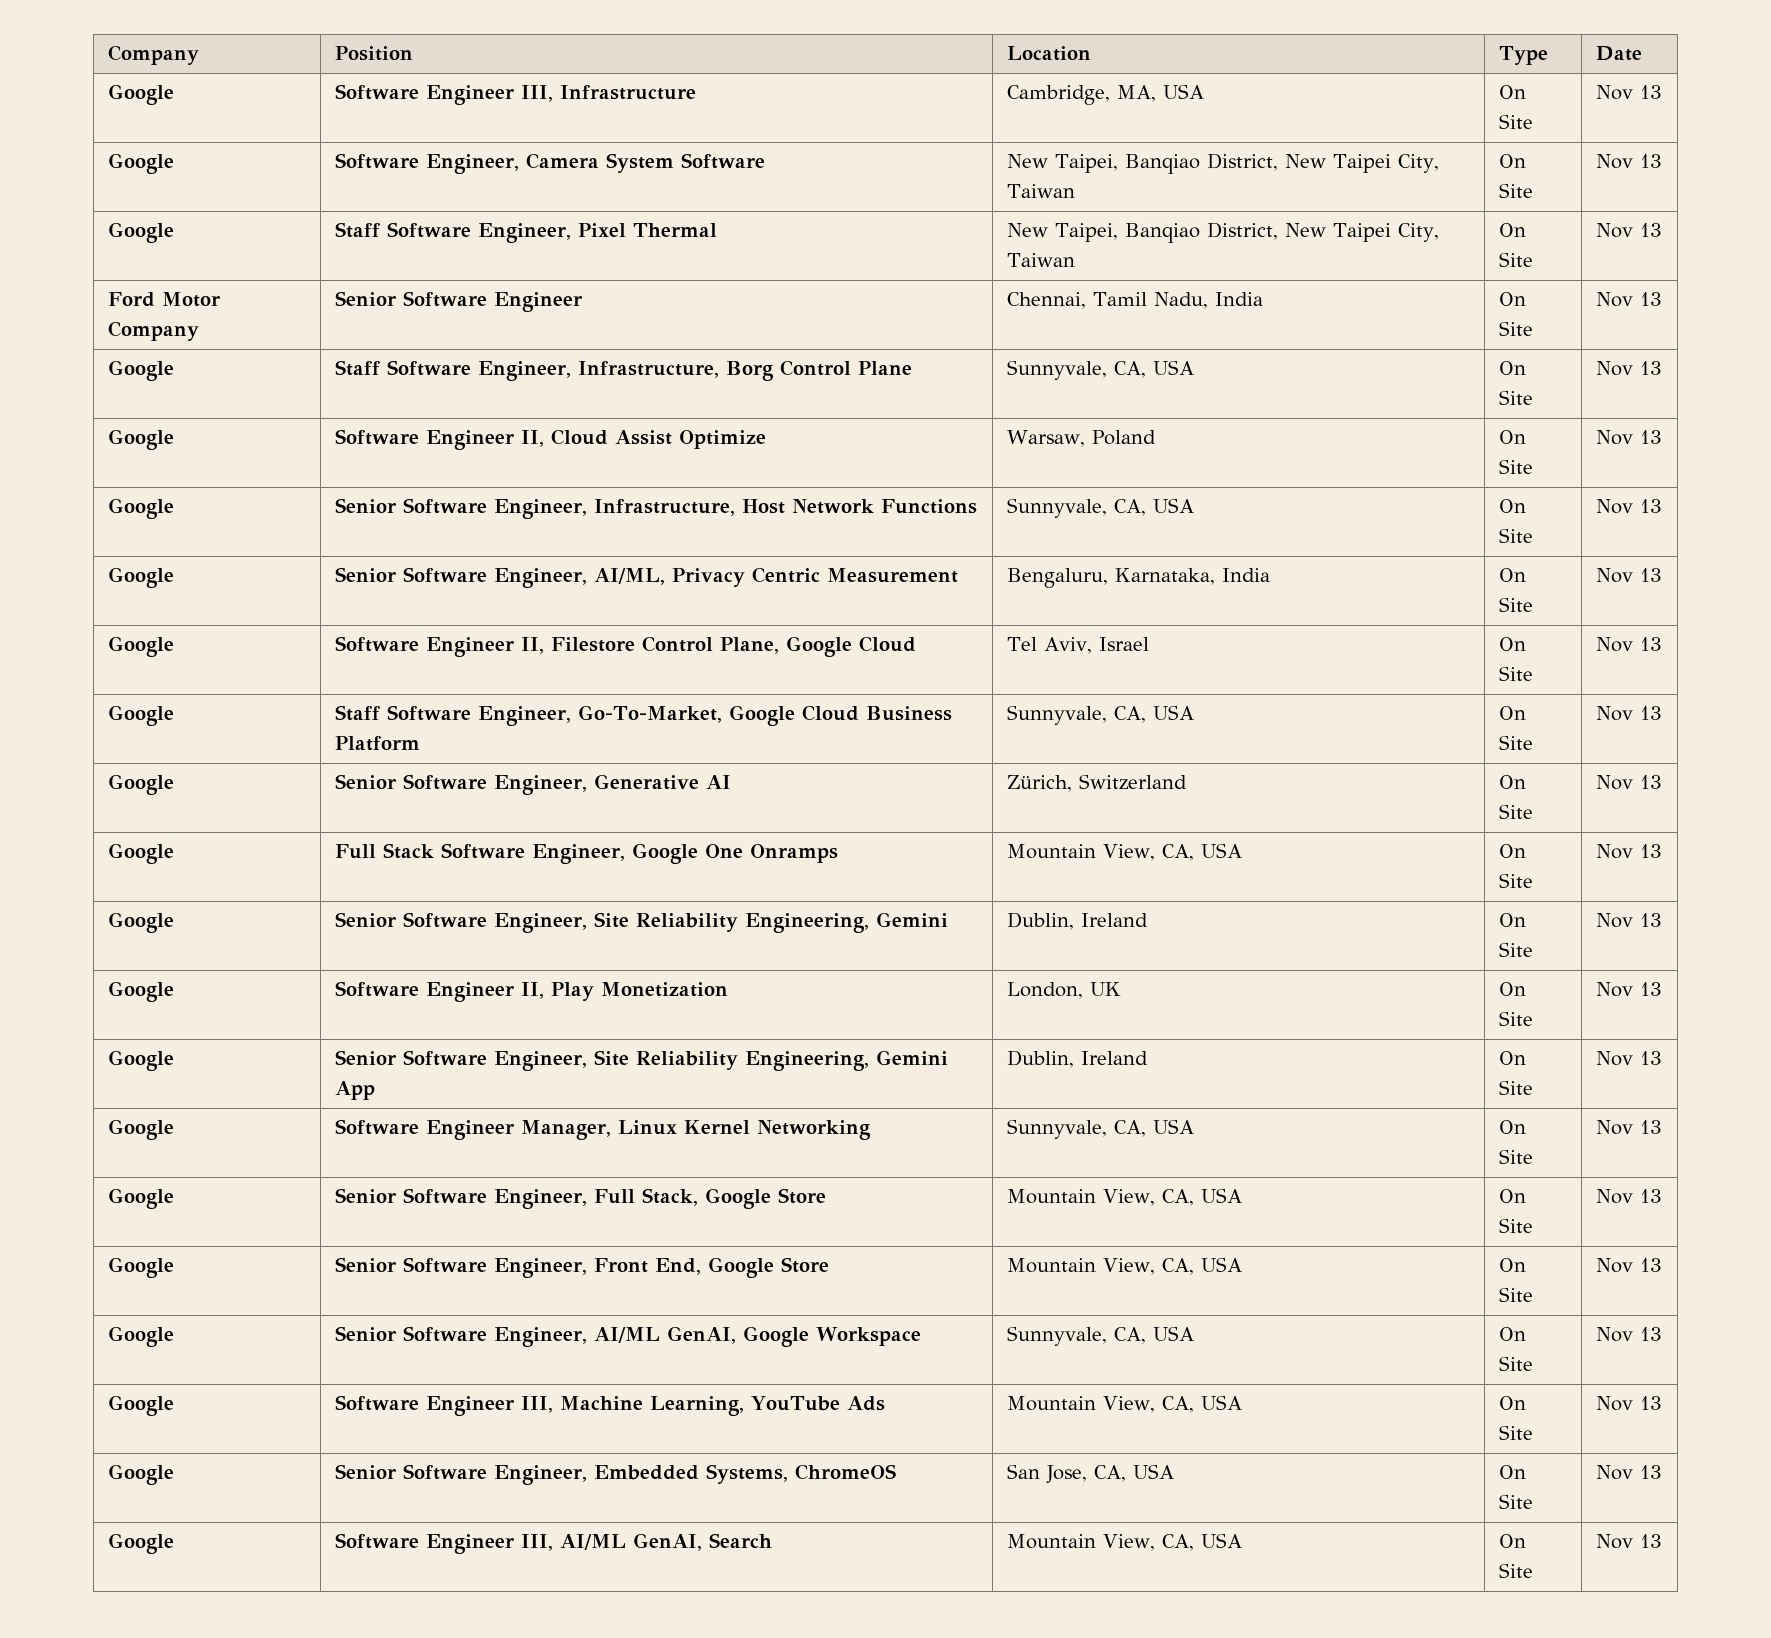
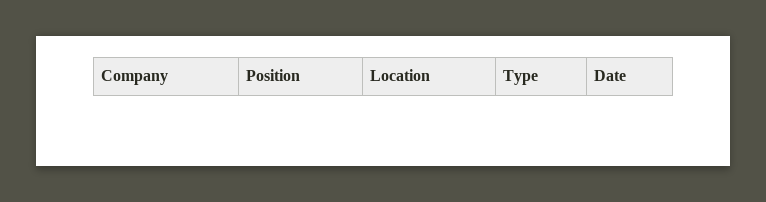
- Google | Software Engineer III, Infrastructure | Cambridge, MA, USA | On Site | Nov 13
- Google | Software Engineer, Camera System Software | New Taipei, Banqiao District, New Taipei City, Taiwan | On Site | Nov 13
- Google | Staff Software Engineer, Pixel Thermal | New Taipei, Banqiao District, New Taipei City, Taiwan | On Site | Nov 13
- Ford Motor Company | Senior Software Engineer | Chennai, Tamil Nadu, India | On Site | Nov 13
- Google | Staff Software Engineer, Infrastructure, Borg Control Plane | Sunnyvale, CA, USA | On Site | Nov 13
- Google | Software Engineer II, Cloud Assist Optimize | Warsaw, Poland | On Site | Nov 13
- Google | Senior Software Engineer, Infrastructure, Host Network Functions | Sunnyvale, CA, USA | On Site | Nov 13
- Google | Senior Software Engineer, AI/ML, Privacy Centric Measurement | Bengaluru, Karnataka, India | On Site | Nov 13
- Google | Software Engineer II, Filestore Control Plane, Google Cloud | Tel Aviv, Israel | On Site | Nov 13
- Google | Staff Software Engineer, Go-To-Market, Google Cloud Business Platform | Sunnyvale, CA, USA | On Site | Nov 13
- Google | Senior Software Engineer, Generative AI | Zürich, Switzerland | On Site | Nov 13
- Google | Full Stack Software Engineer, Google One Onramps | Mountain View, CA, USA | On Site | Nov 13
- Google | Senior Software Engineer, Site Reliability Engineering, Gemini | Dublin, Ireland | On Site | Nov 13
- Google | Software Engineer II, Play Monetization | London, UK | On Site | Nov 13
- Google | Senior Software Engineer, Site Reliability Engineering, Gemini App | Dublin, Ireland | On Site | Nov 13
- Google | Software Engineer Manager, Linux Kernel Networking | Sunnyvale, CA, USA | On Site | Nov 13
- Google | Senior Software Engineer, Full Stack, Google Store | Mountain View, CA, USA | On Site | Nov 13
- Google | Senior Software Engineer, Front End, Google Store | Mountain View, CA, USA | On Site | Nov 13
- Google | Senior Software Engineer, AI/ML GenAI, Google Workspace | Sunnyvale, CA, USA | On Site | Nov 13
- Google | Software Engineer III, Machine Learning, YouTube Ads | Mountain View, CA, USA | On Site | Nov 13
- Google | Senior Software Engineer, Embedded Systems, ChromeOS | San Jose, CA, USA | On Site | Nov 13
- Google | Software Engineer III, AI/ML GenAI, Search | Mountain View, CA, USA | On Site | Nov 13

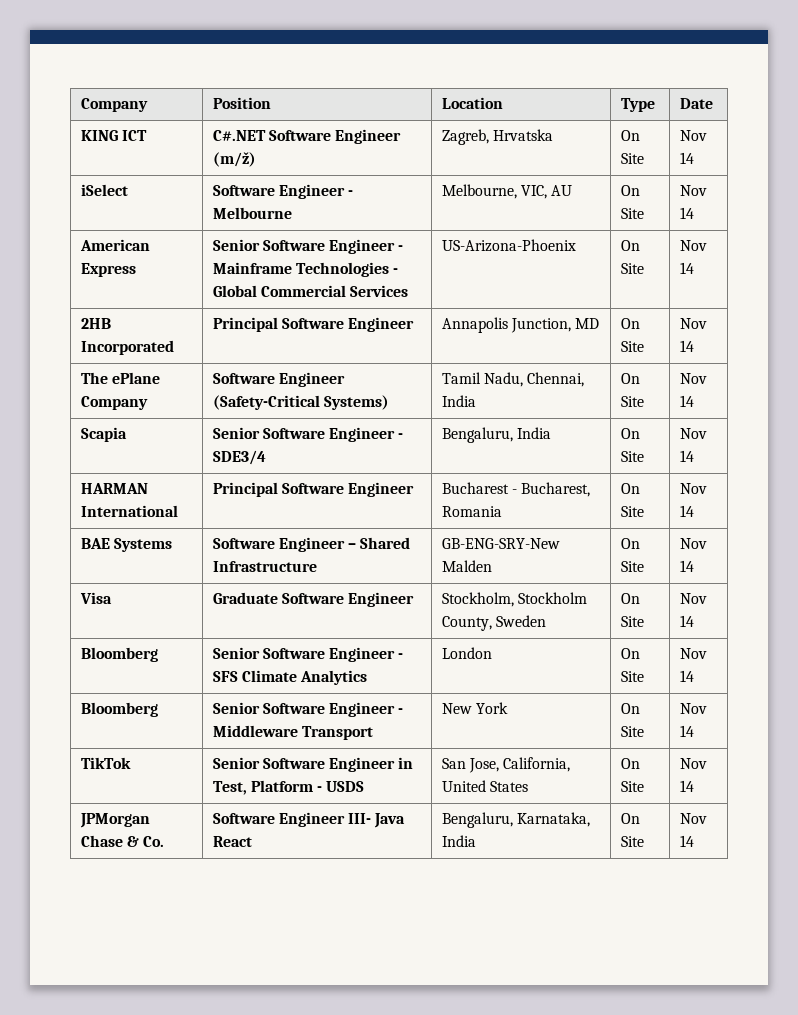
+ KING ICT | C#.NET Software Engineer (m/ž) | Zagreb, Hrvatska | On Site | Nov 14
+ iSelect | Software Engineer - Melbourne | Melbourne, VIC, AU | On Site | Nov 14
+ American Express | Senior Software Engineer - Mainframe Technologies - Global Commercial Services | US-Arizona-Phoenix | On Site | Nov 14
+ 2HB Incorporated | Principal Software Engineer | Annapolis Junction, MD | On Site | Nov 14
+ The ePlane Company | Software Engineer (Safety-Critical Systems) | Tamil Nadu, Chennai, India | On Site | Nov 14
+ Scapia | Senior Software Engineer - SDE3/4 | Bengaluru, India | On Site | Nov 14
+ HARMAN International | Principal Software Engineer | Bucharest - Bucharest, Romania | On Site | Nov 14
+ BAE Systems | Software Engineer – Shared Infrastructure | GB-ENG-SRY-New Malden | On Site | Nov 14
+ Visa | Graduate Software Engineer | Stockholm, Stockholm County, Sweden | On Site | Nov 14
+ Bloomberg | Senior Software Engineer - SFS Climate Analytics | London | On Site | Nov 14
+ Bloomberg | Senior Software Engineer - Middleware Transport | New York | On Site | Nov 14
+ TikTok | Senior Software Engineer in Test, Platform - USDS | San Jose, California, United States | On Site | Nov 14
+ JPMorgan Chase & Co. | Software Engineer III- Java React | Bengaluru, Karnataka, India | On Site | Nov 14

